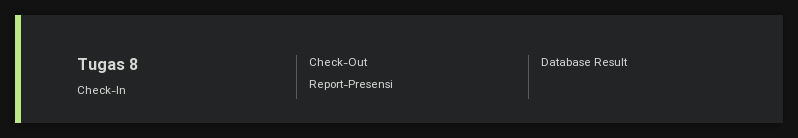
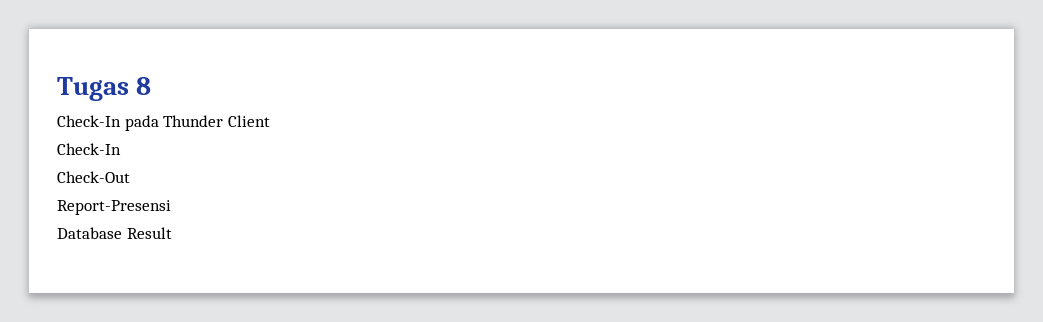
+ Check-In pada Thunder Client

